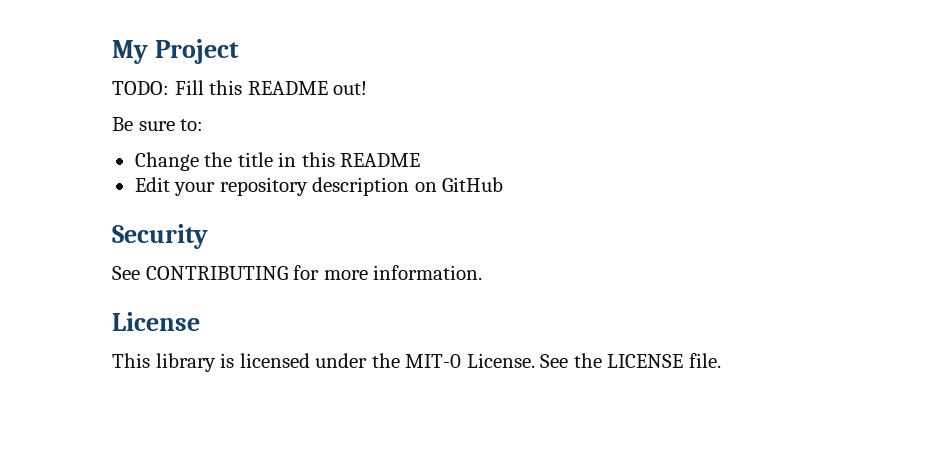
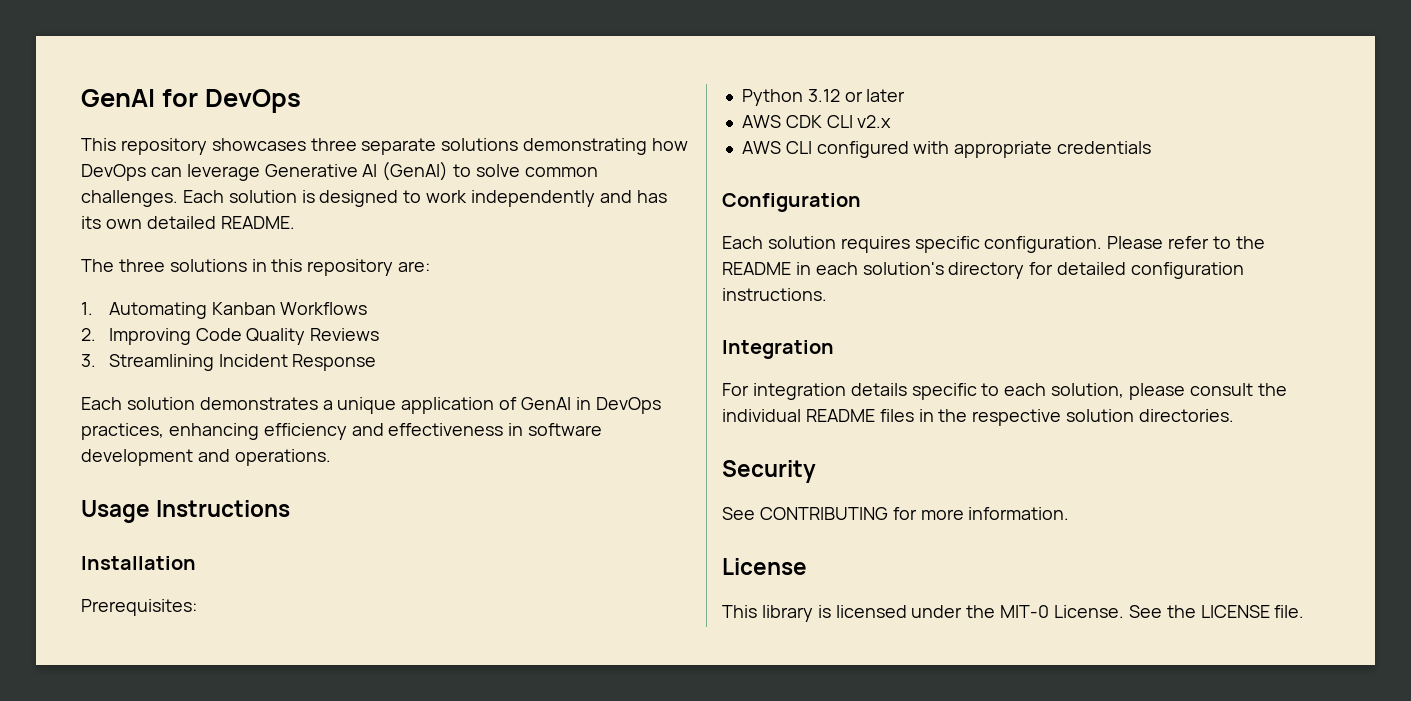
- My Project
- TODO: Fill this README out!
- Be sure to:
- Change the title in this README
- Edit your repository description on GitHub
+ GenAI for DevOps
+ This repository showcases three separate solutions demonstrating how DevOps can leverage Generative AI (GenAI) to solve common challenges. Each solution is designed to work independently and has its own detailed README.
+ The three solutions in this repository are:
+ 1. Automating Kanban Workflows
+ 2. Improving Code Quality Reviews
+ 3. Streamlining Incident Response
+ Each solution demonstrates a unique application of GenAI in DevOps practices, enhancing efficiency and effectiveness in software development and operations.
+ Usage Instructions
+ Installation
+ Prerequisites:
+ Python 3.12 or later
+ AWS CDK CLI v2.x
+ AWS CLI configured with appropriate credentials
+ Configuration
+ Each solution requires specific configuration. Please refer to the README in each solution's directory for detailed configuration instructions.
+ Integration
+ For integration details specific to each solution, please consult the individual README files in the respective solution directories.

